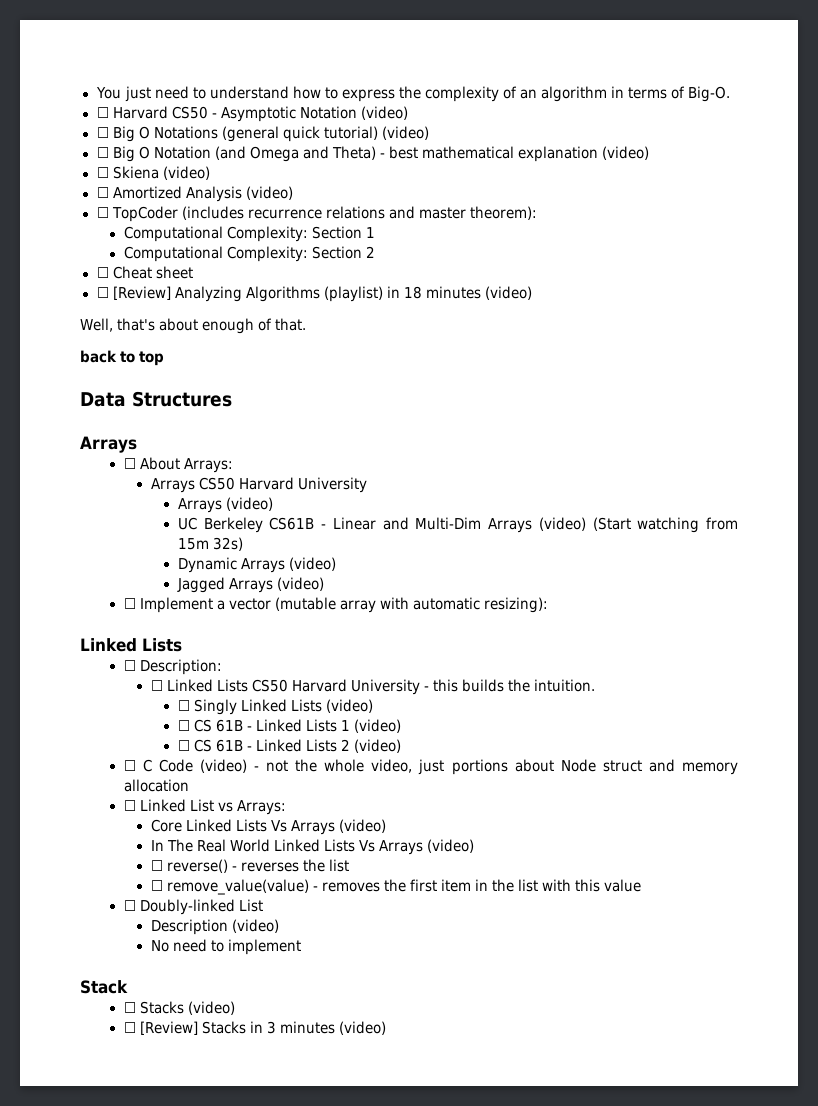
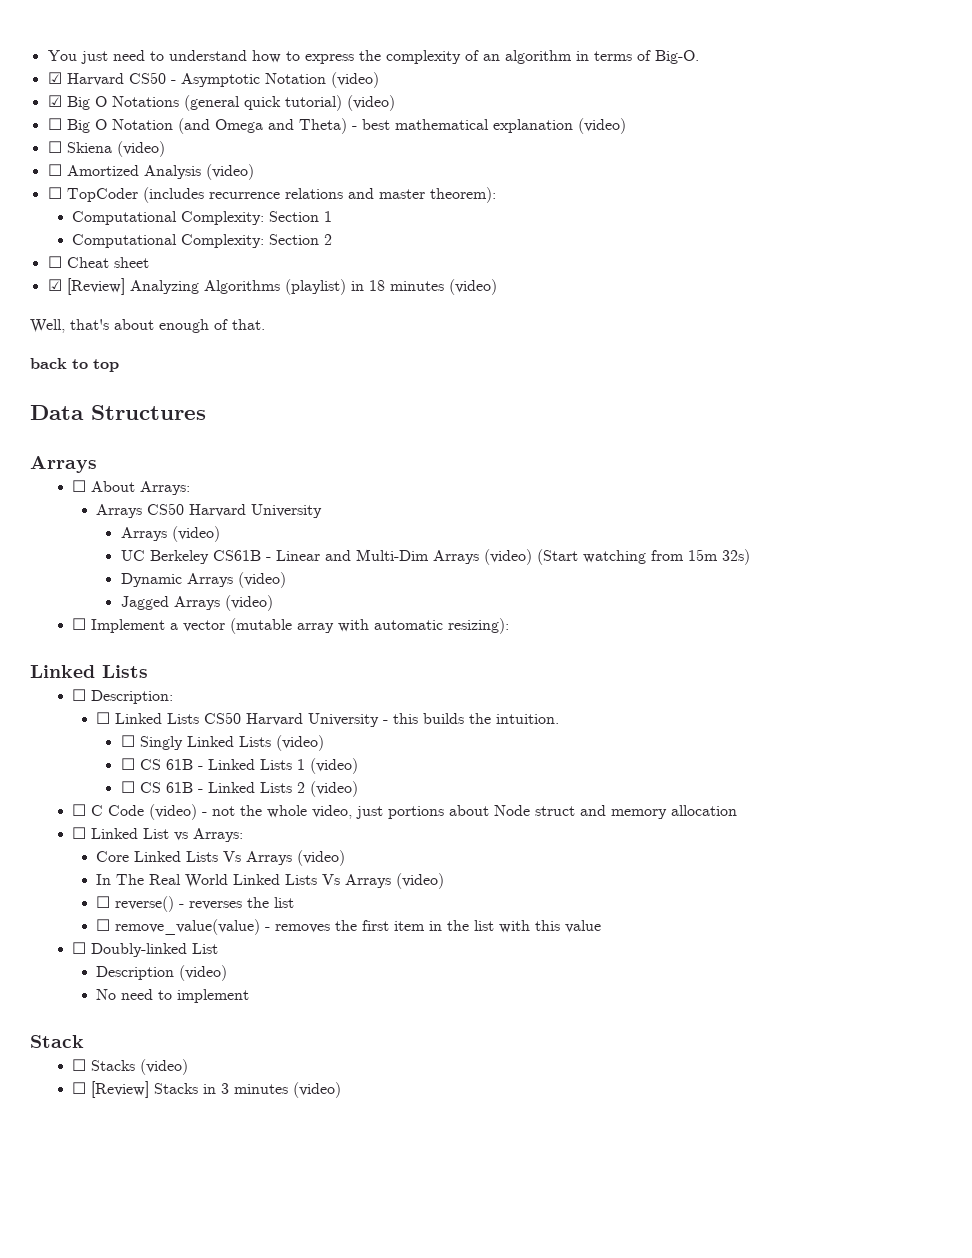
- ☐ Harvard CS50 - Asymptotic Notation (video)
+ ☑ Harvard CS50 - Asymptotic Notation (video)
- ☐ Big O Notations (general quick tutorial) (video)
+ ☑ Big O Notations (general quick tutorial) (video)
- ☐ [Review] Analyzing Algorithms (playlist) in 18 minutes (video)
+ ☑ [Review] Analyzing Algorithms (playlist) in 18 minutes (video)

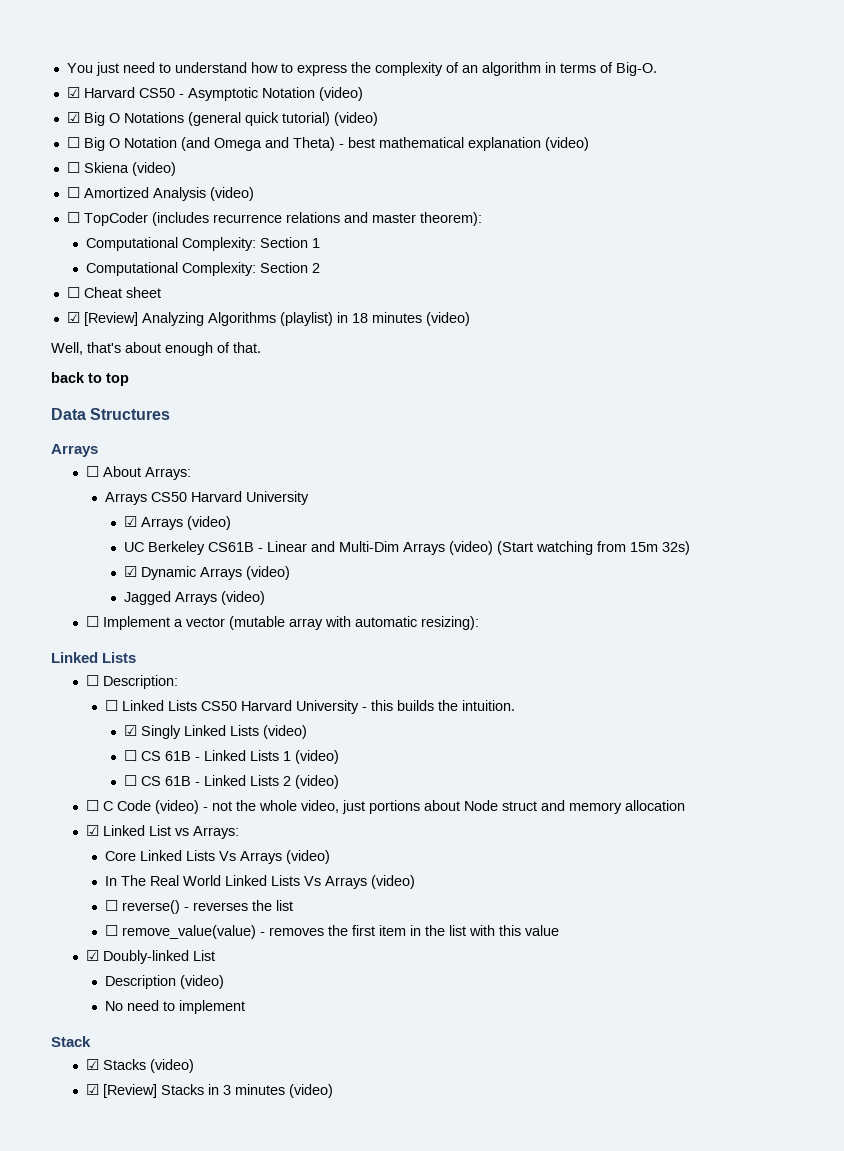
  Arrays CS50 Harvard University
- Arrays (video)
+ ☑ Arrays (video)
- Dynamic Arrays (video)
+ ☑ Dynamic Arrays (video)
- ☐ Singly Linked Lists (video)
+ ☑ Singly Linked Lists (video)
- ☐ Linked List vs Arrays:
+ ☑ Linked List vs Arrays:
- ☐ Doubly-linked List
+ ☑ Doubly-linked List
- ☐ Stacks (video)
+ ☑ Stacks (video)
- ☐ [Review] Stacks in 3 minutes (video)
+ ☑ [Review] Stacks in 3 minutes (video)

